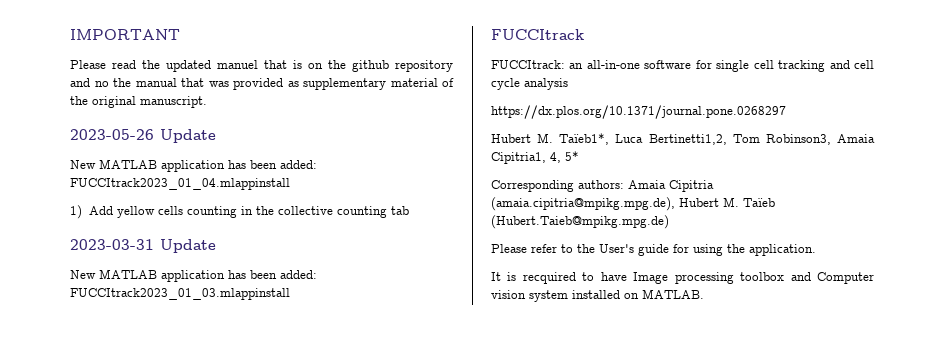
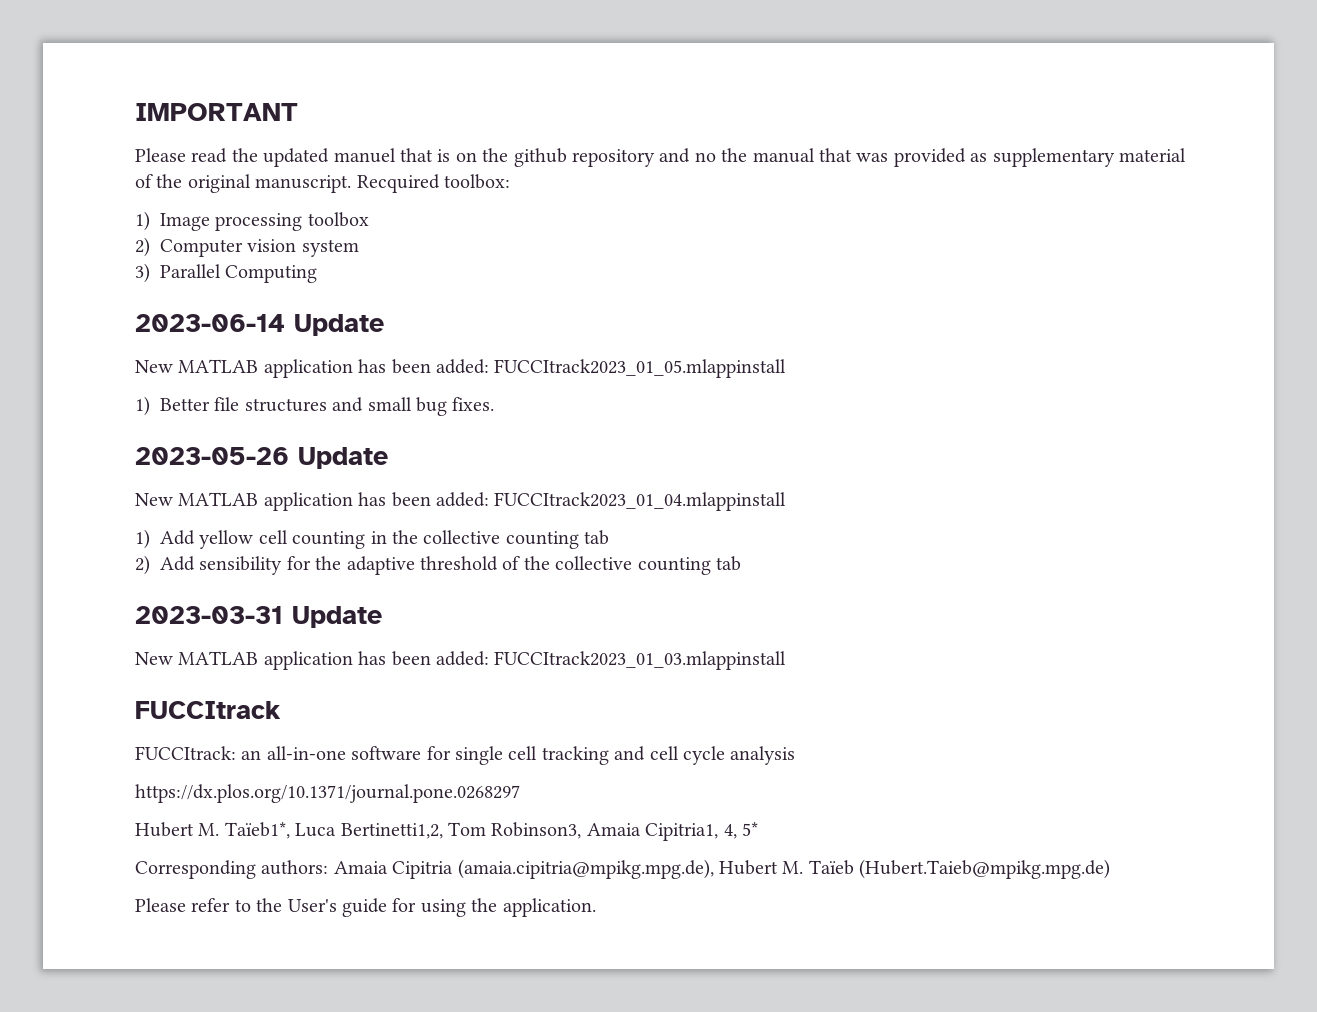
+ Recquired toolbox:
+ 1) Image processing toolbox
+ 2) Computer vision system
+ 3) Parallel Computing
+ 2023-06-14 Update
+ New MATLAB application has been added: FUCCItrack2023_01_05.mlappinstall
+ 1) Better file structures and small bug fixes.
- 1) Add yellow cells counting in the collective counting tab
+ 1) Add yellow cell counting in the collective counting tab
+ 2) Add sensibility for the adaptive threshold of the collective counting tab
- It is recquired to have Image processing toolbox and Computer vision system installed on MATLAB.

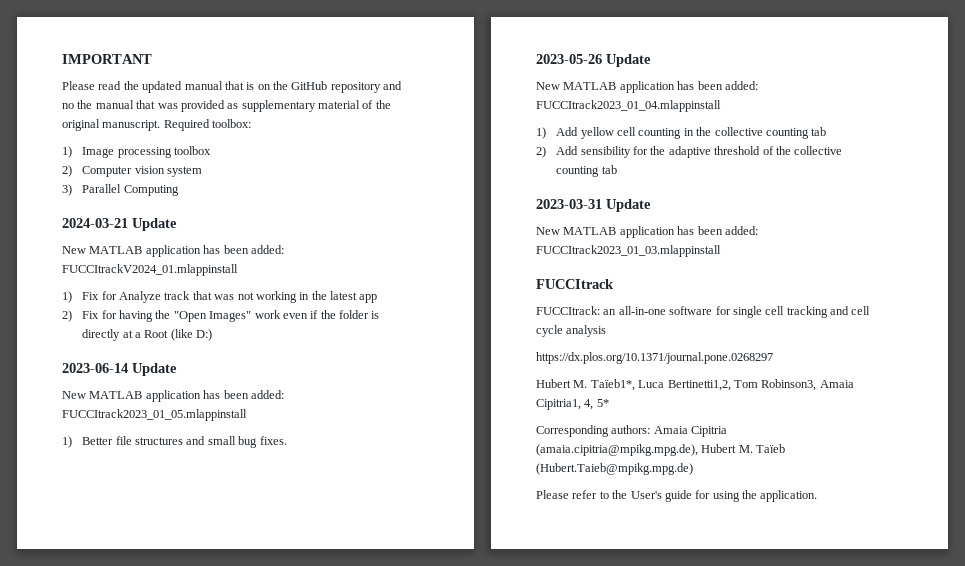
- Please read the updated manuel that is on the github repository and no the manual that was provided as supplementary material of the original manuscript.
+ Please read the updated manual that is on the GitHub repository and no the manual that was provided as supplementary material of the original manuscript.
- Recquired toolbox:
+ Required toolbox:
+ 2024-03-21 Update
+ New MATLAB application has been added: FUCCItrackV2024_01.mlappinstall
+ 1) Fix for Analyze track that was not working in the latest app
+ 2) Fix for having the "Open Images" work even if the folder is directly at a Root (like D:)

